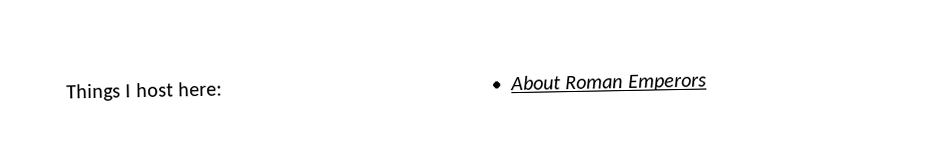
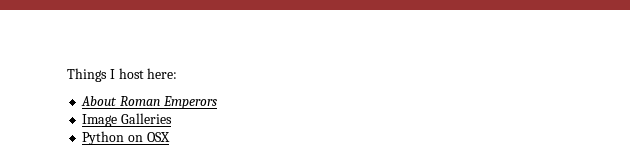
+ Image Galleries
+ Python on OSX

